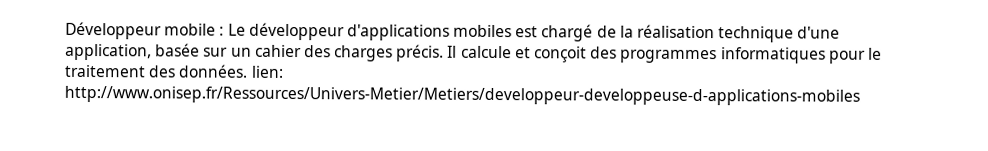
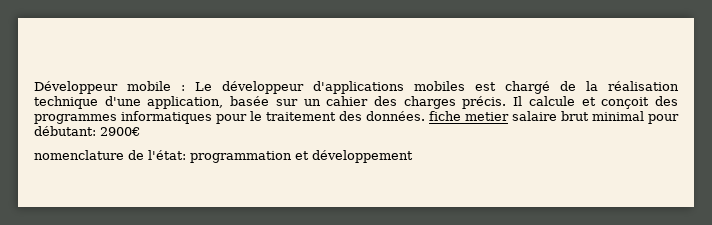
- Il calcule et conçoit des programmes informatiques pour le traitement des données. lien: http://www.onisep.fr/Ressources/Univers-Metier/Metiers/developpeur-developpeuse-d-applications-mobiles
+ Il calcule et conçoit des programmes informatiques pour le traitement des données. fiche metier salaire brut minimal pour débutant: 2900€
+ nomenclature de l'état: programmation et développement

